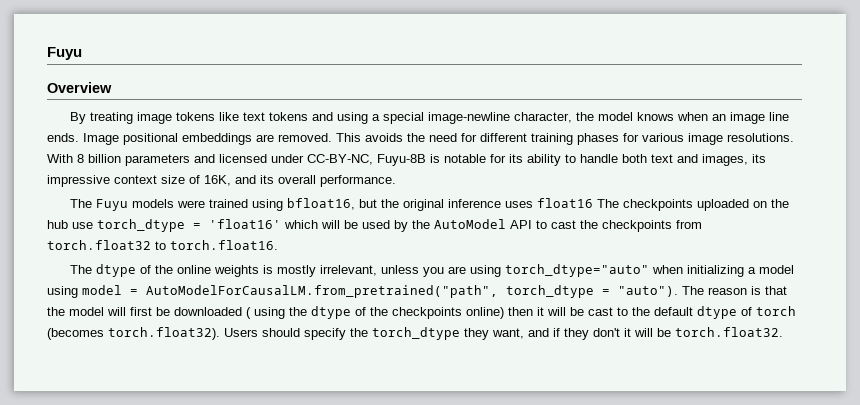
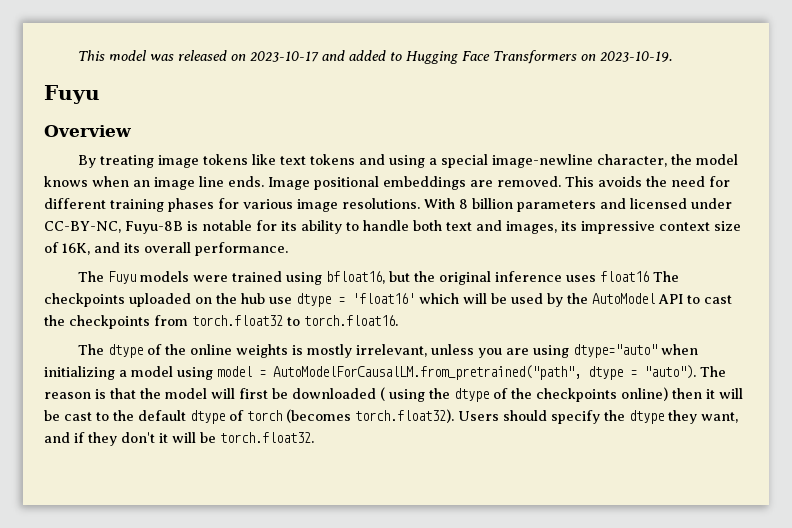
+ This model was released on 2023-10-17 and added to Hugging Face Transformers on 2023-10-19.
- The Fuyu models were trained using bfloat16, but the original inference uses float16 The checkpoints uploaded on the hub use torch_dtype = 'float16' which will be used by the AutoModel API to cast the checkpoints from torch.float32 to torch.float16.
+ The Fuyu models were trained using bfloat16, but the original inference uses float16 The checkpoints uploaded on the hub use dtype = 'float16' which will be used by the AutoModel API to cast the checkpoints from torch.float32 to torch.float16.
- The dtype of the online weights is mostly irrelevant, unless you are using torch_dtype="auto" when initializing a model using model = AutoModelForCausalLM.from_pretrained("path", torch_dtype = "auto").
+ The dtype of the online weights is mostly irrelevant, unless you are using dtype="auto" when initializing a model using model = AutoModelForCausalLM.from_pretrained("path", dtype = "auto").
- The reason is that the model will first be downloaded ( using the dtype of the checkpoints online) then it will be cast to the default dtype of torch (becomes torch.float32). Users should specify the torch_dtype they want, and if they don't it will be torch.float32.
+ The reason is that the model will first be downloaded ( using the dtype of the checkpoints online) then it will be cast to the default dtype of torch (becomes torch.float32). Users should specify the dtype they want, and if they don't it will be torch.float32.

